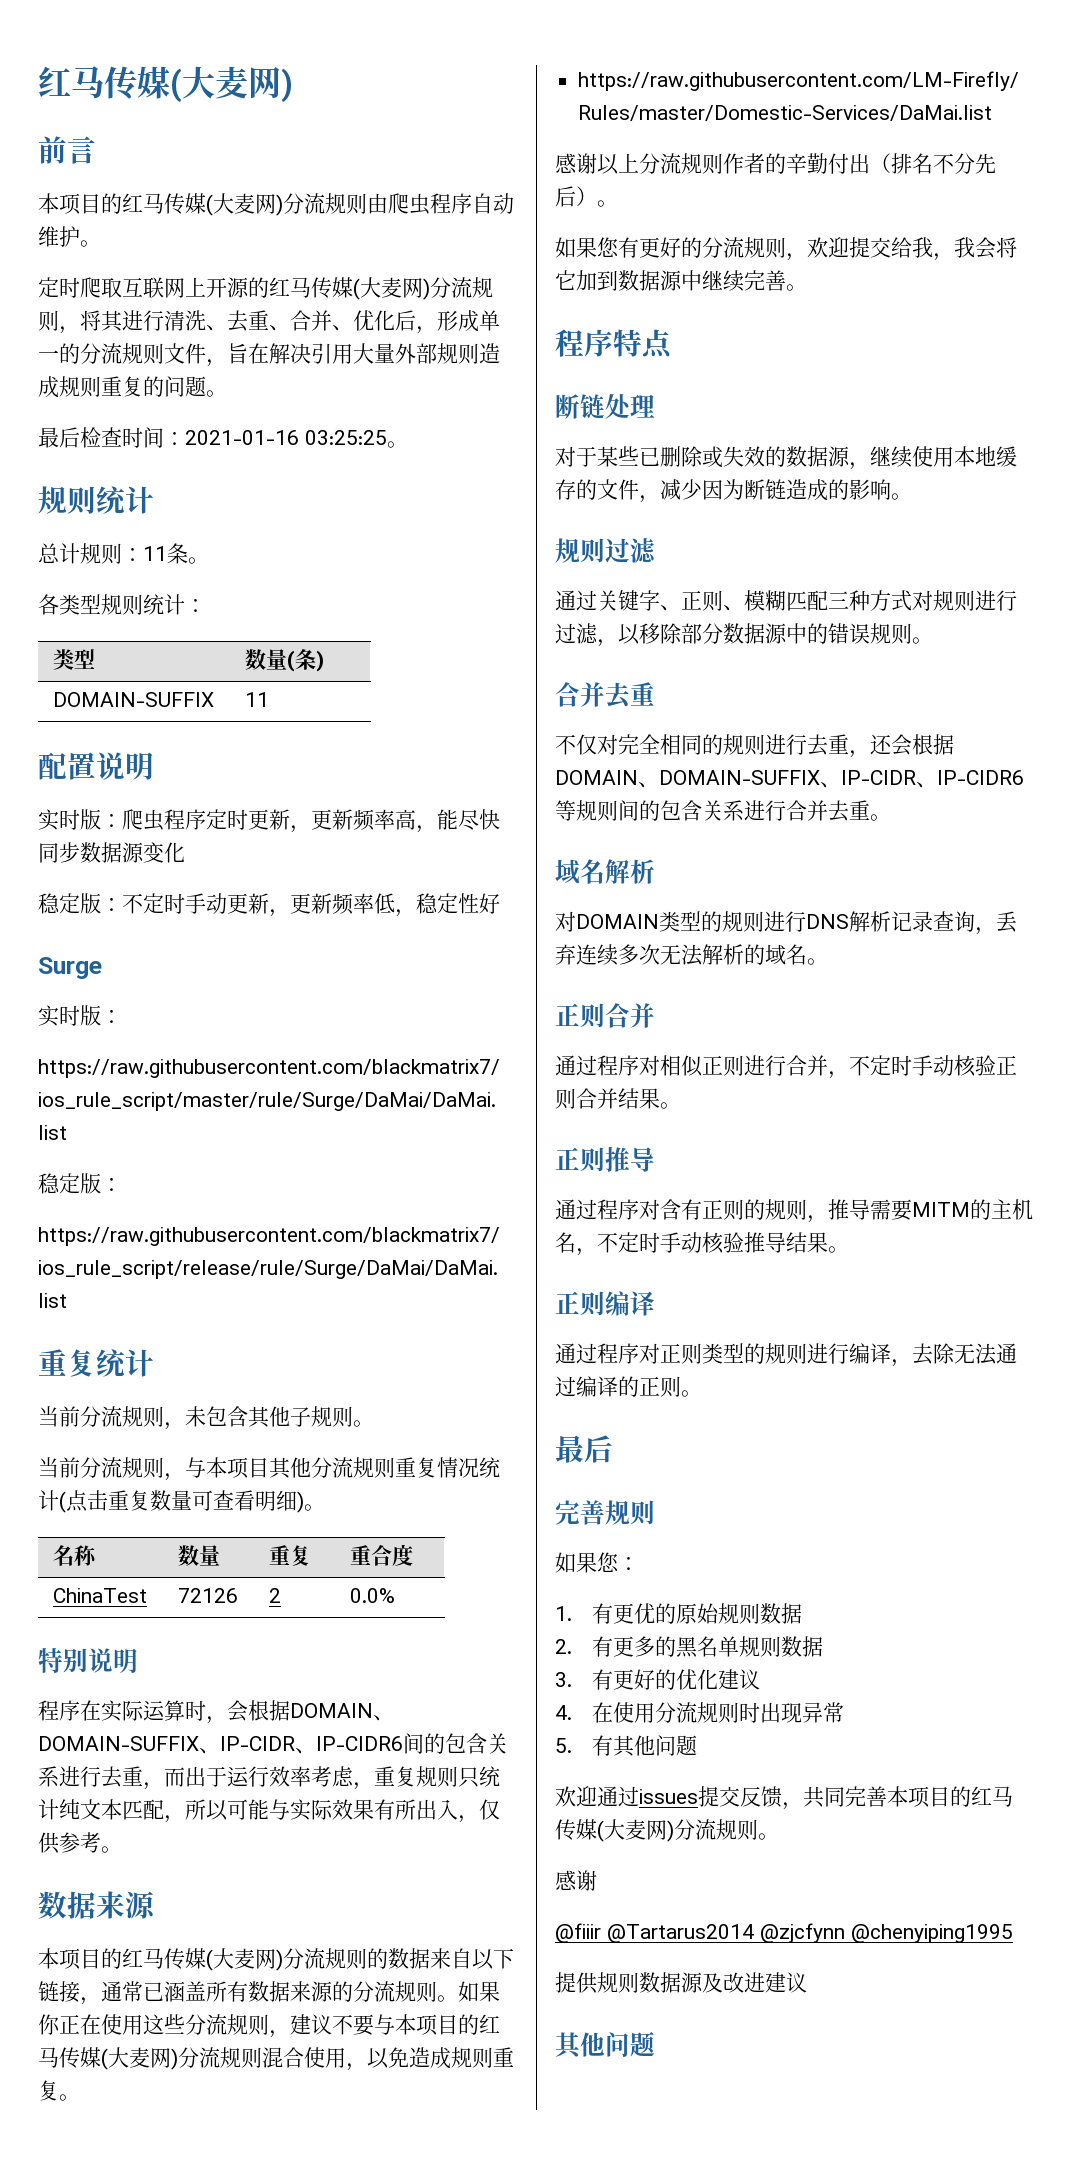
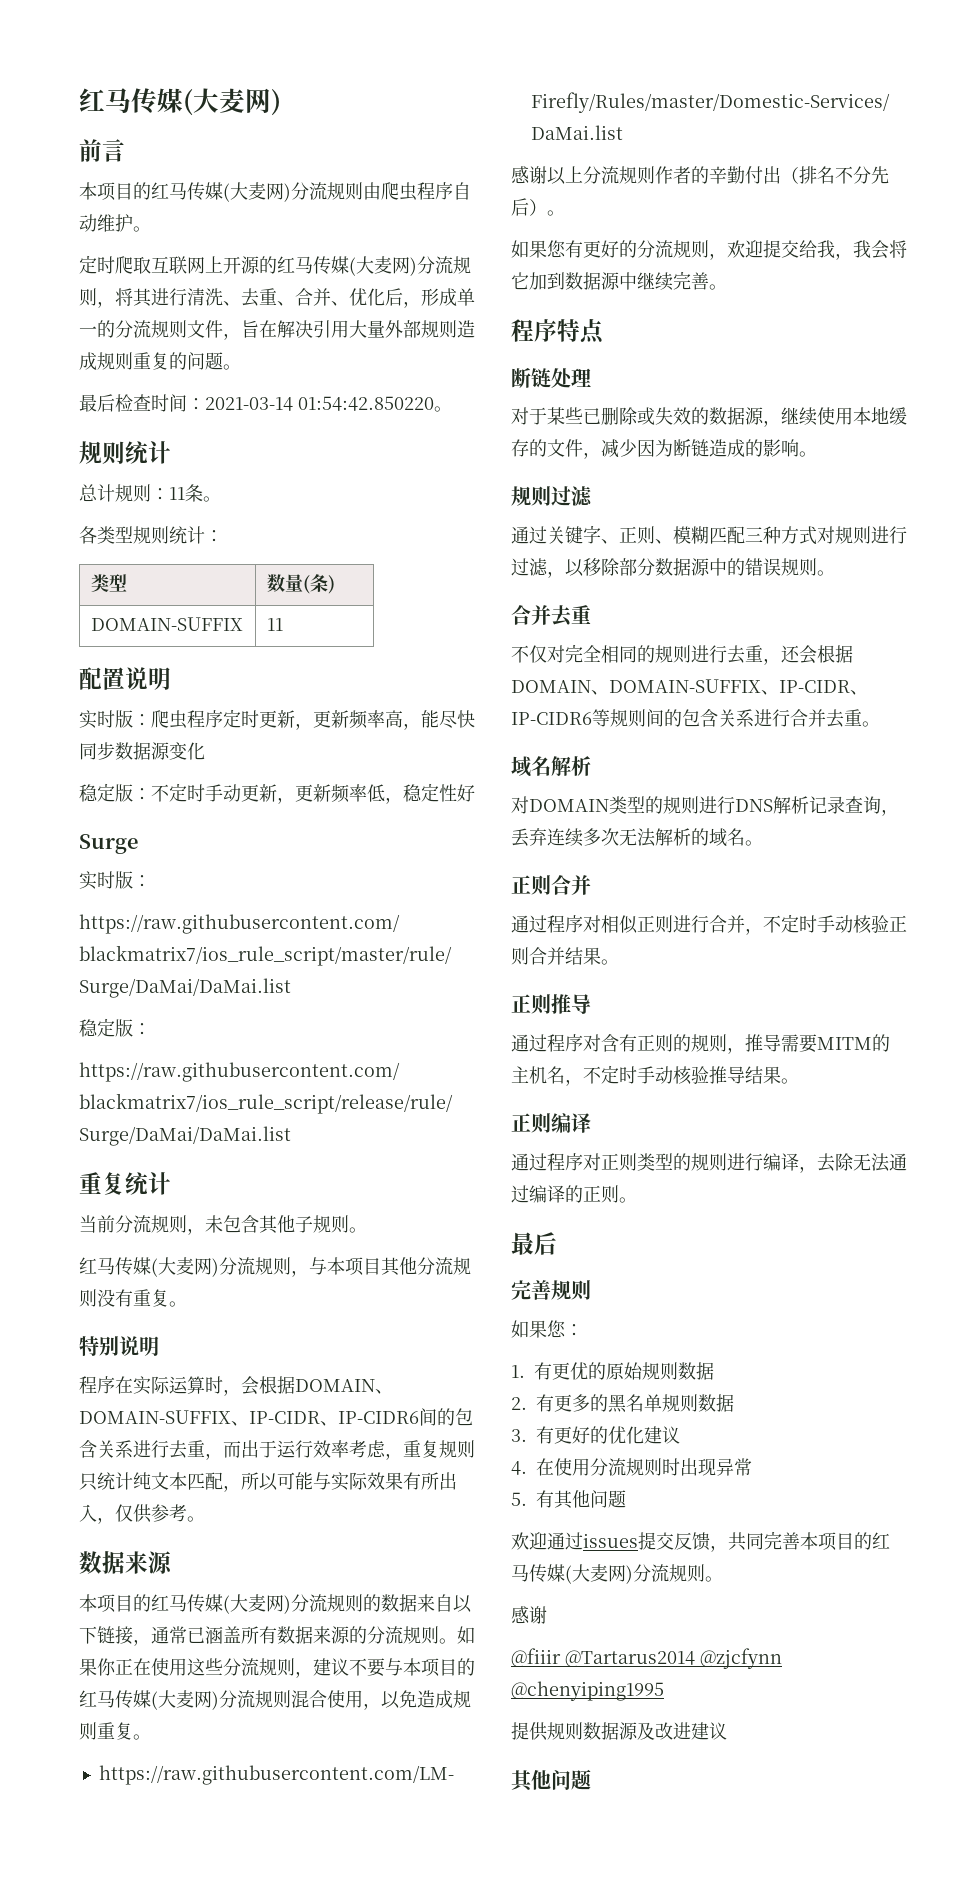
- 最后检查时间：2021-01-16 03:25:25。
+ 最后检查时间：2021-03-14 01:54:42.850220。
- 当前分流规则，与本项目其他分流规则重复情况统计(点击重复数量可查看明细)。
- 名称 | 数量 | 重复 | 重合度
- ChinaTest | 72126 | 2 | 0.0%
+ 红马传媒(大麦网)分流规则，与本项目其他分流规则没有重复。

